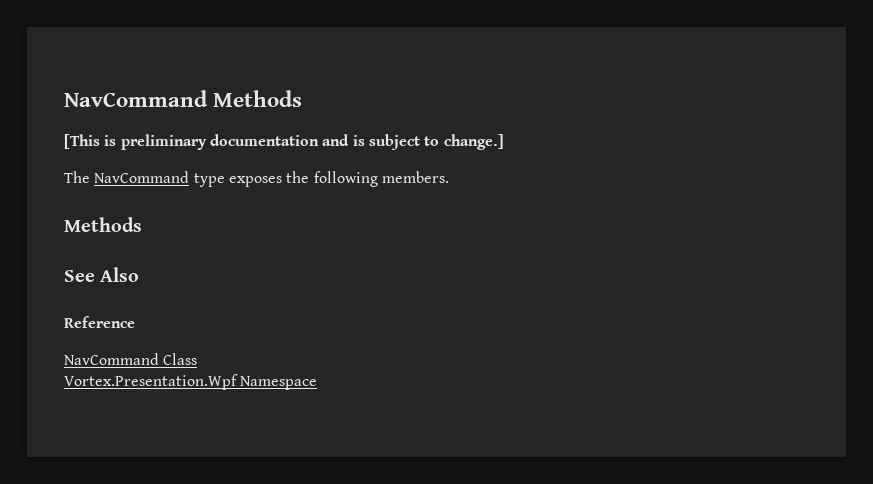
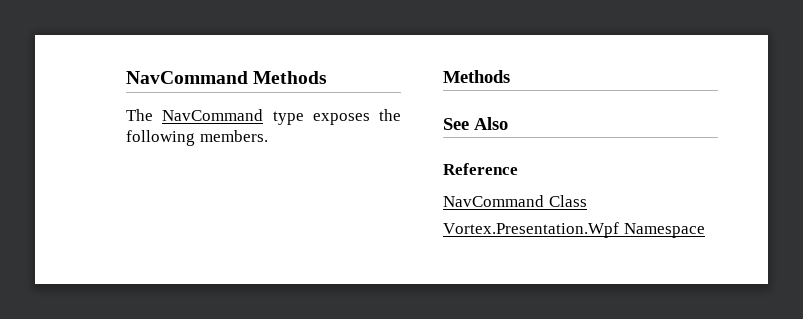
- [This is preliminary documentation and is subject to change.]

